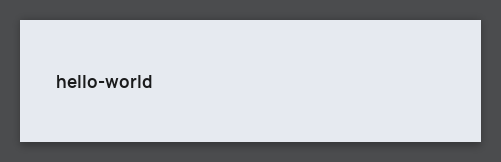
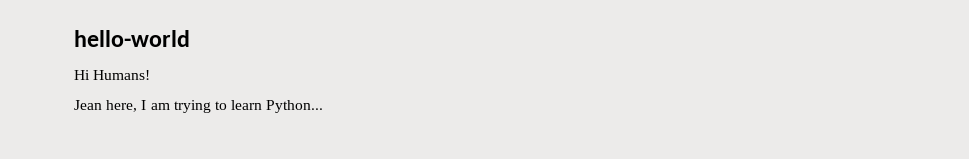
+ Hi Humans!
+ Jean here, I am trying to learn Python...

